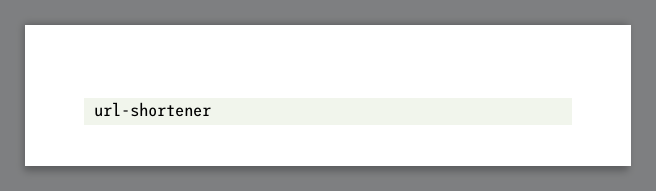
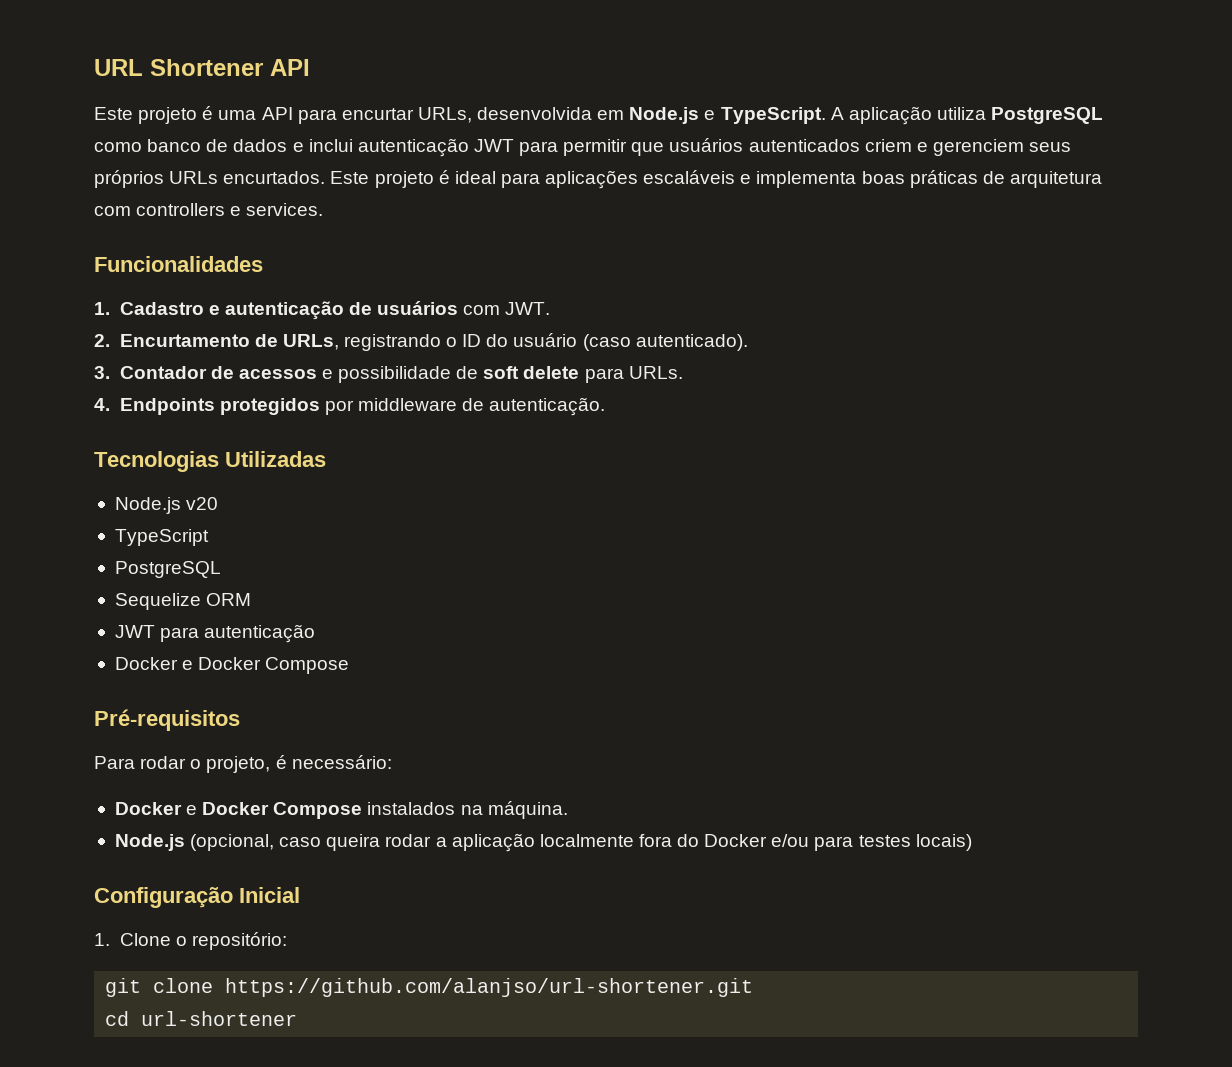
- url-shortener
+ URL Shortener API
+ Este projeto é uma API para encurtar URLs, desenvolvida em Node.js e TypeScript. A aplicação utiliza PostgreSQL como banco de dados e inclui autenticação JWT para permitir que usuários autenticados criem e gerenciem seus próprios URLs encurtados. Este projeto é ideal para aplicações escaláveis e implementa boas práticas de arquitetura com controllers e services.
+ Funcionalidades
+ 1. Cadastro e autenticação de usuários com JWT.
+ 2. Encurtamento de URLs, registrando o ID do usuário (caso autenticado).
+ 3. Contador de acessos e possibilidade de soft delete para URLs.
+ 4. Endpoints protegidos por middleware de autenticação.
+ Tecnologias Utilizadas
+ Node.js v20
+ TypeScript
+ PostgreSQL
+ Sequelize ORM
+ JWT para autenticação
+ Docker e Docker Compose
+ Pré-requisitos
+ Para rodar o projeto, é necessário:
+ Docker e Docker Compose instalados na máquina.
+ Node.js (opcional, caso queira rodar a aplicação localmente fora do Docker e/ou para testes locais)
+ Configuração Inicial
+ 1. Clone o repositório:
+ git clone https://github.com/alanjso/url-shortener.git
+ cd url-shortener

